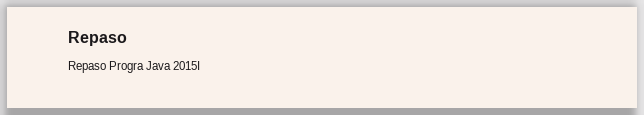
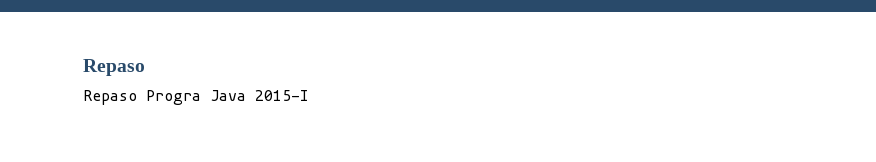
- Repaso Progra Java 2015I
+ Repaso Progra Java 2015-I

